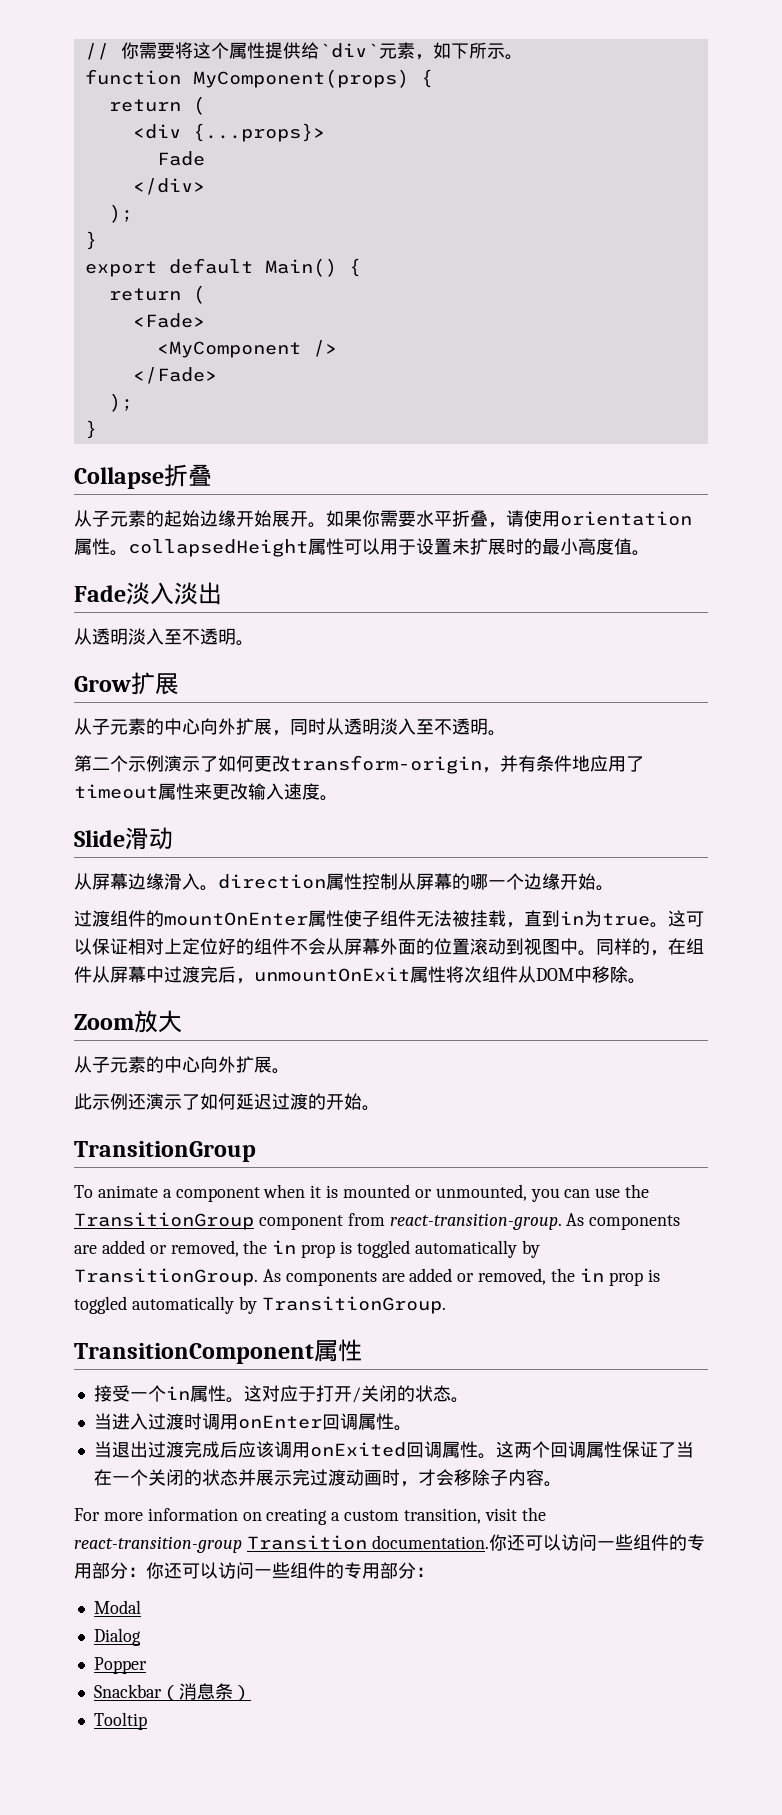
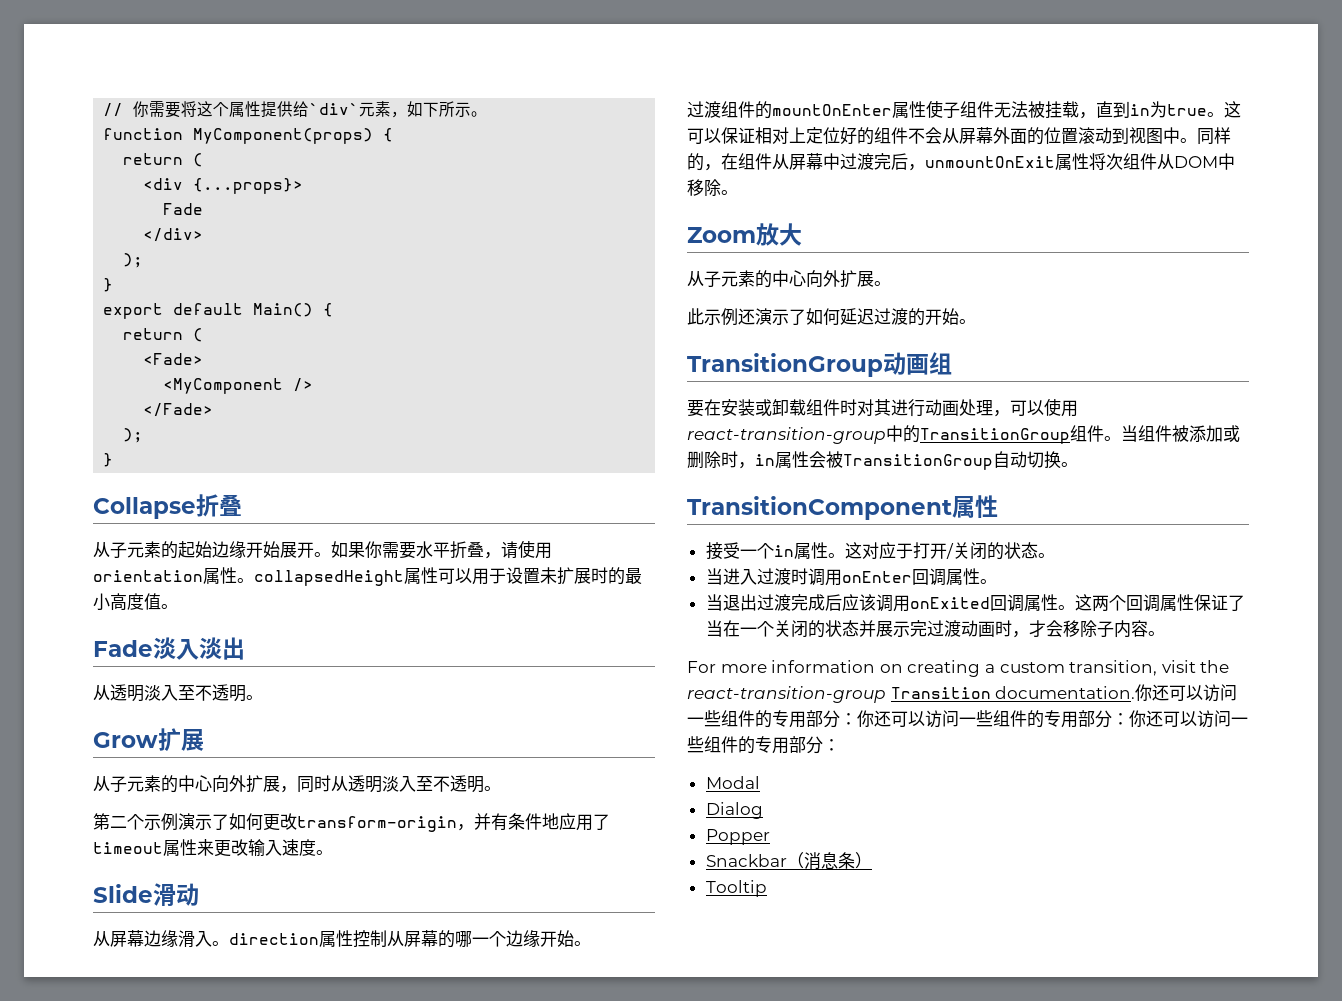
  此示例还演示了如何延迟过渡的开始。
- TransitionGroup
- To animate a component when it is mounted or unmounted, you can use the TransitionGroup component from react-transition-group. As components are added or removed, the in prop is toggled automatically by TransitionGroup. As components are added or removed, the in prop is toggled automatically by TransitionGroup.
+ TransitionGroup动画组
+ 要在安装或卸载组件时对其进行动画处理，可以使用react-transition-group中的TransitionGroup组件。当组件被添加或删除时，in属性会被TransitionGroup自动切换。
- 你还可以访问一些组件的专用部分：你还可以访问一些组件的专用部分：
+ 你还可以访问一些组件的专用部分：你还可以访问一些组件的专用部分：你还可以访问一些组件的专用部分：

